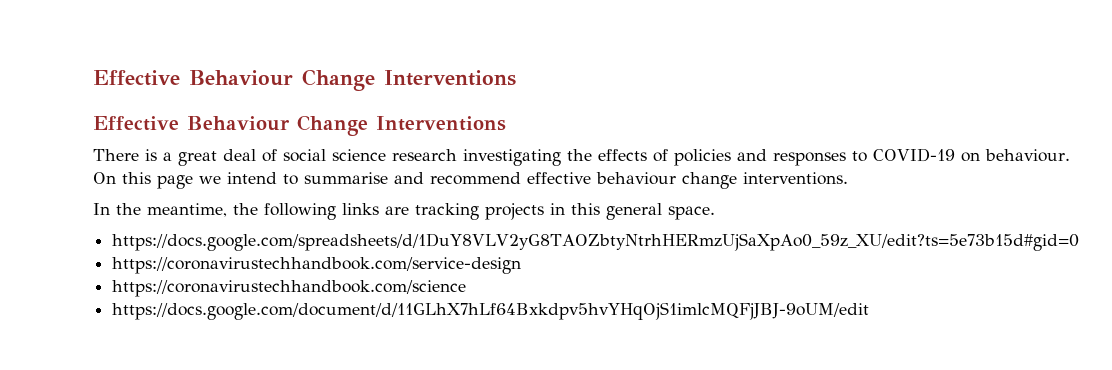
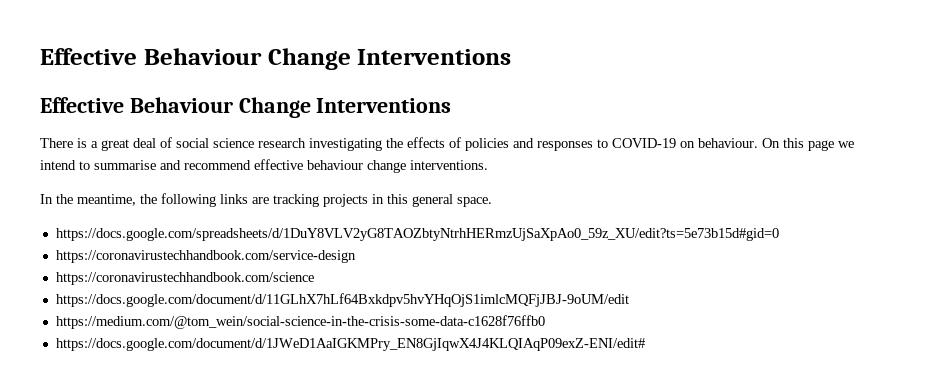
+ https://medium.com/@tom_wein/social-science-in-the-crisis-some-data-c1628f76ffb0
+ https://docs.google.com/document/d/1JWeD1AaIGKMPry_EN8GjIqwX4J4KLQIAqP09exZ-ENI/edit#

